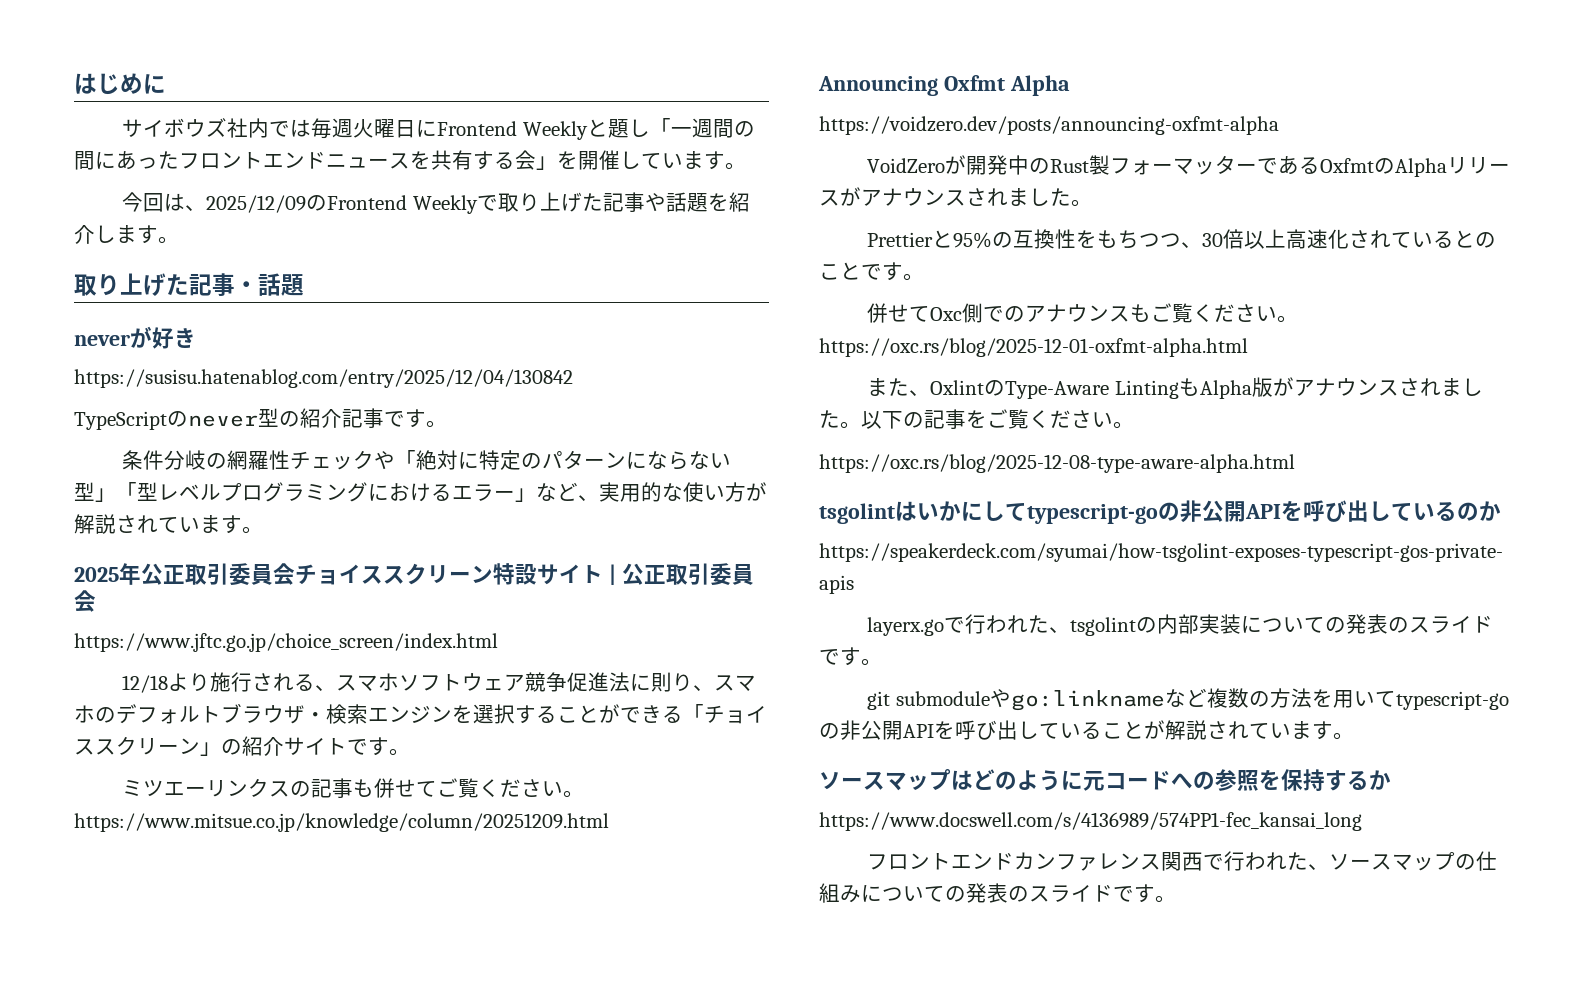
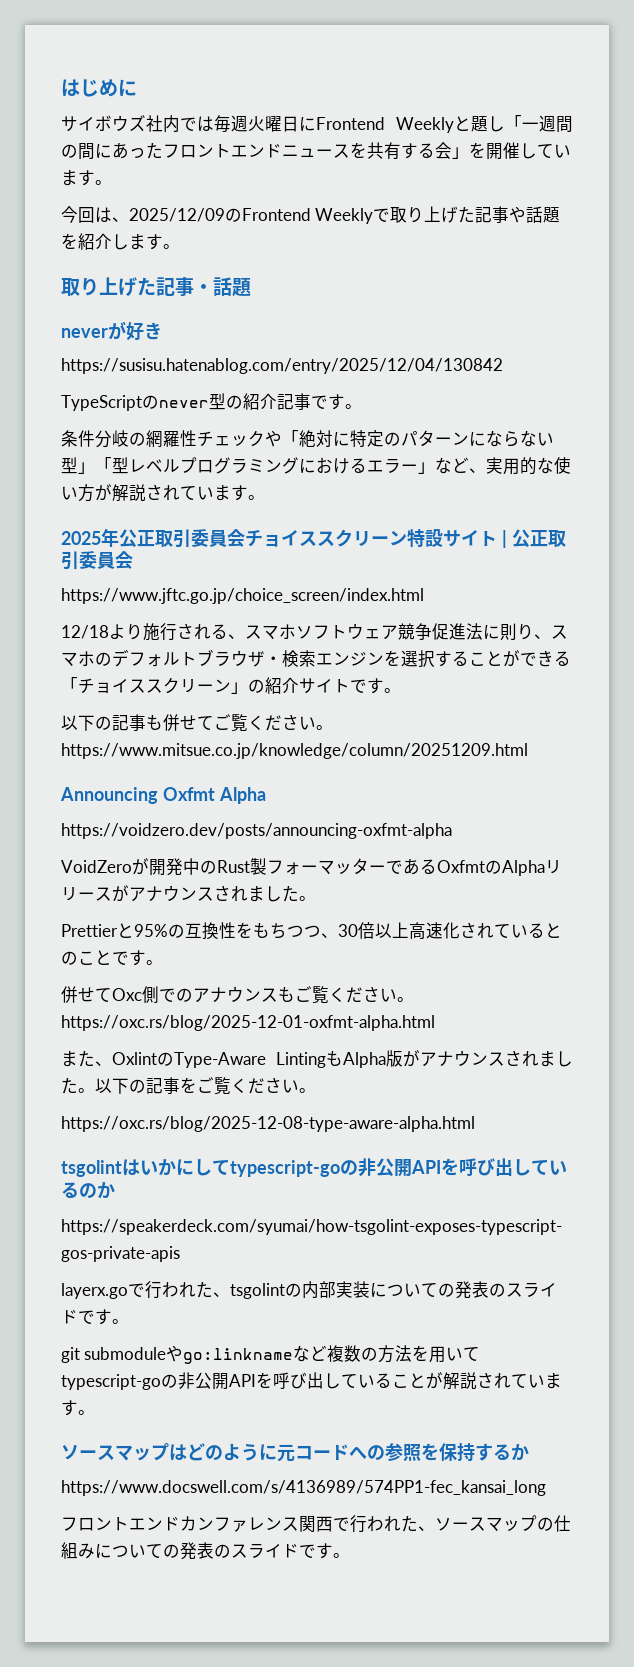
- ミツエーリンクスの記事も併せてご覧ください。https://www.mitsue.co.jp/knowledge/column/20251209.html
+ 以下の記事も併せてご覧ください。https://www.mitsue.co.jp/knowledge/column/20251209.html

